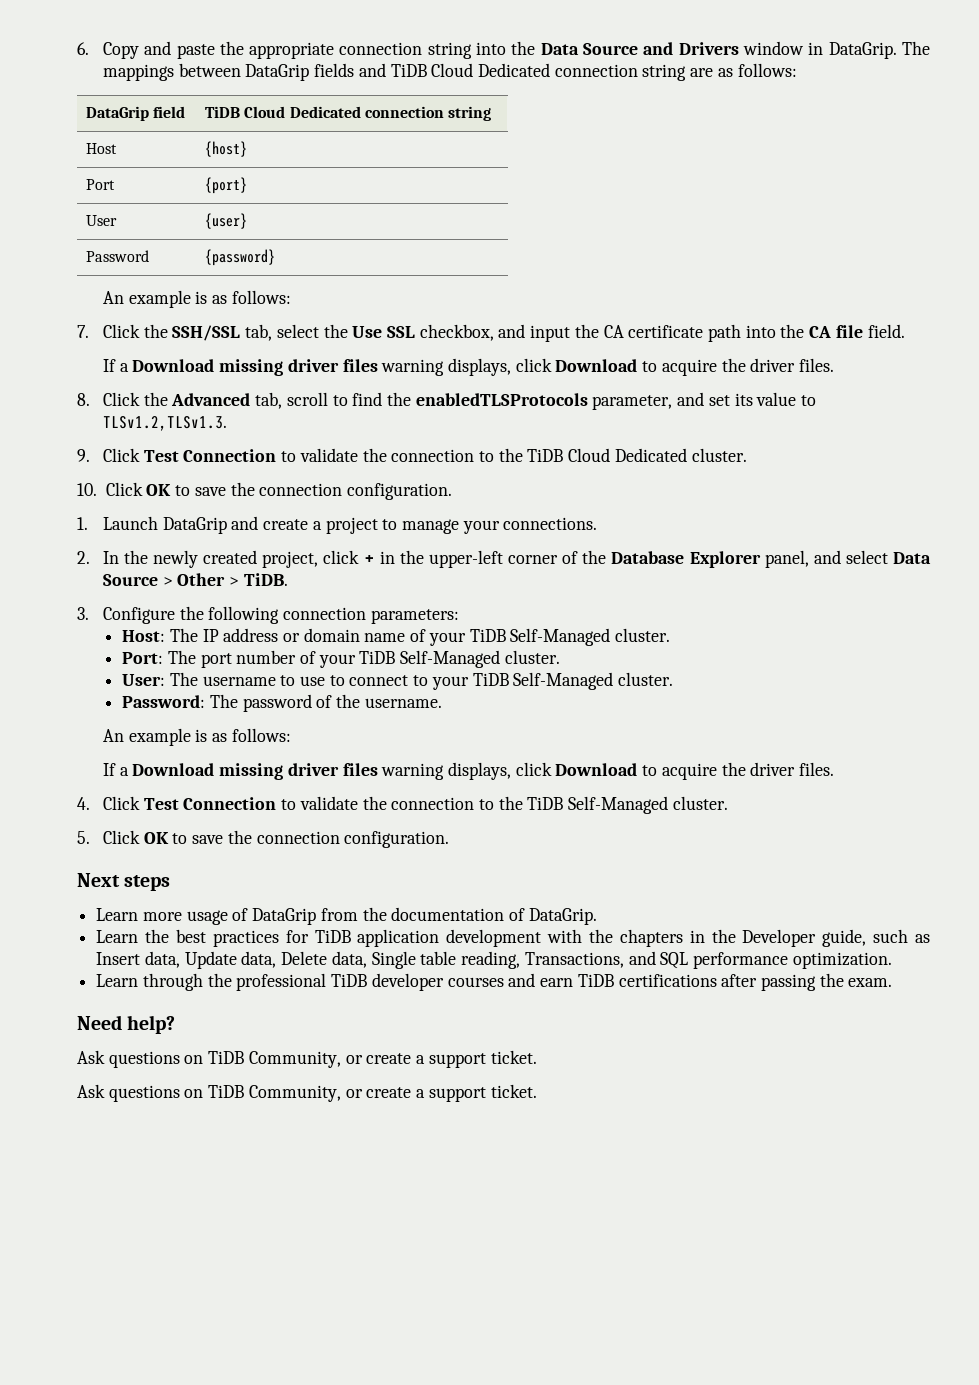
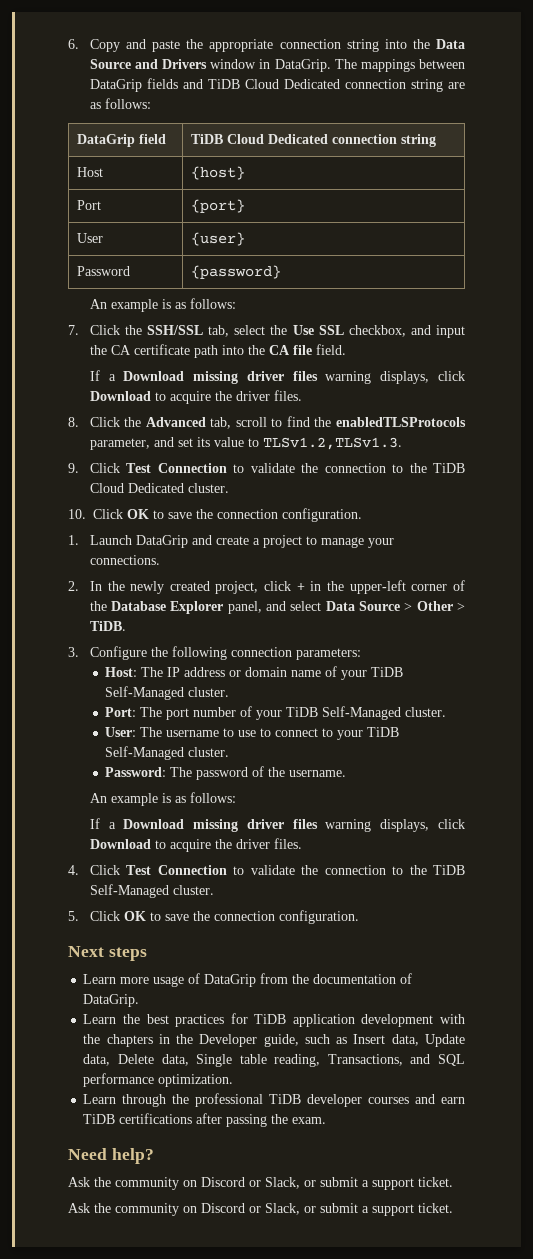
  Need help?
- Ask questions on TiDB Community, or create a support ticket.
- Ask questions on TiDB Community, or create a support ticket.
+ Ask the community on Discord or Slack, or submit a support ticket.
+ Ask the community on Discord or Slack, or submit a support ticket.

